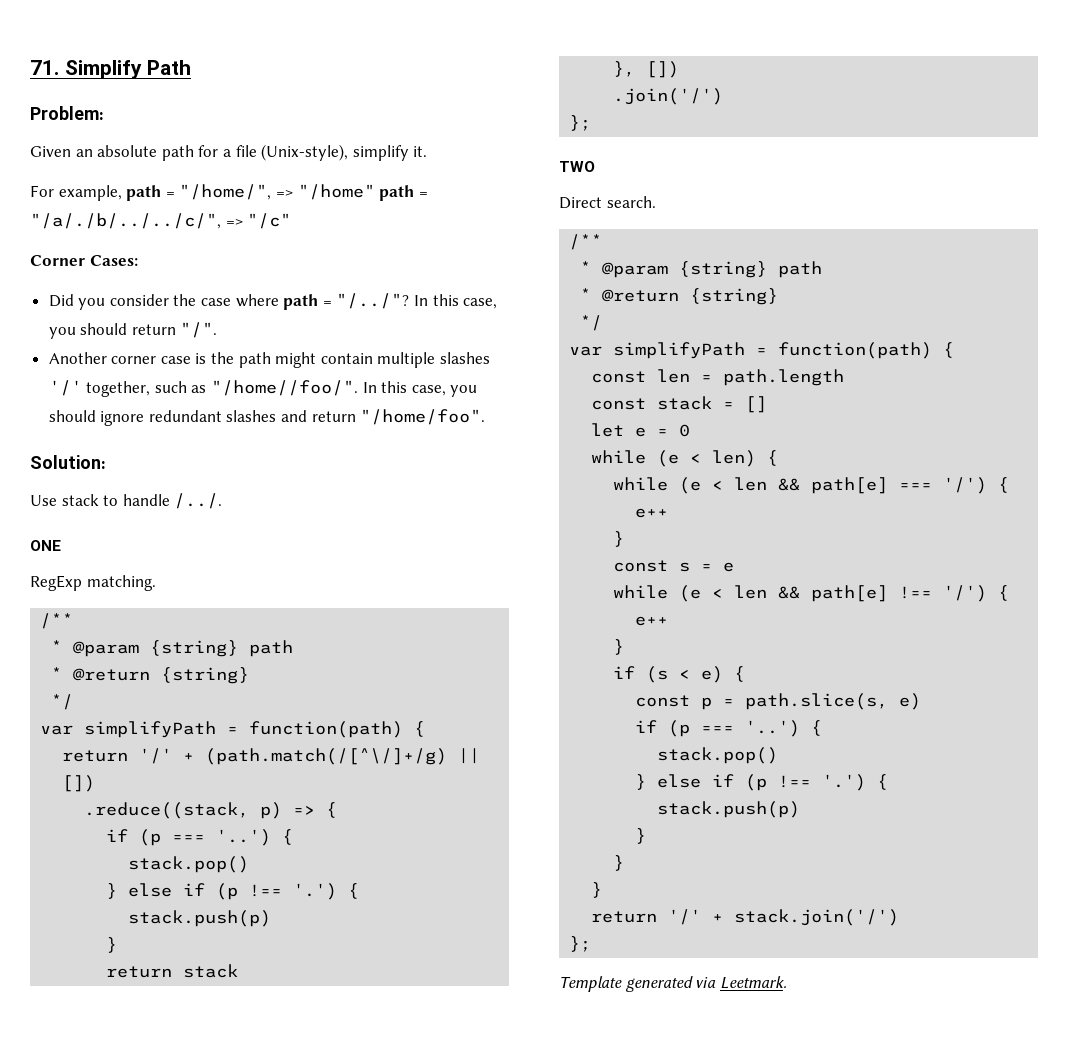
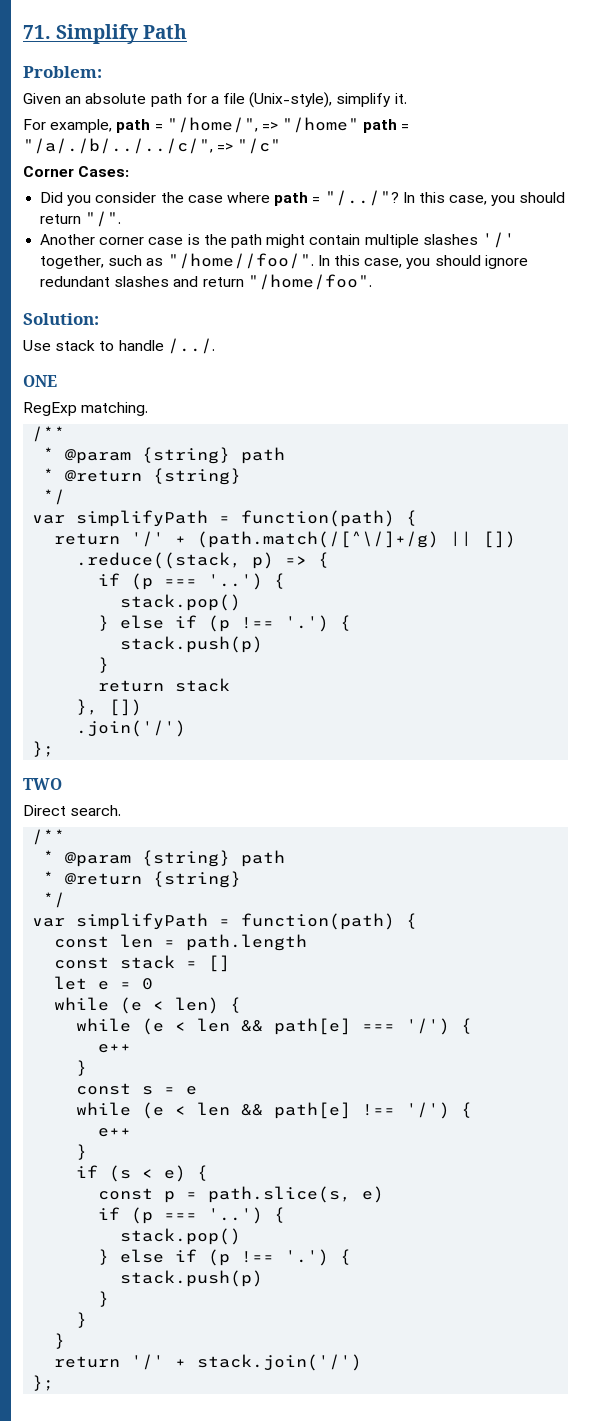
- Template generated via Leetmark.

